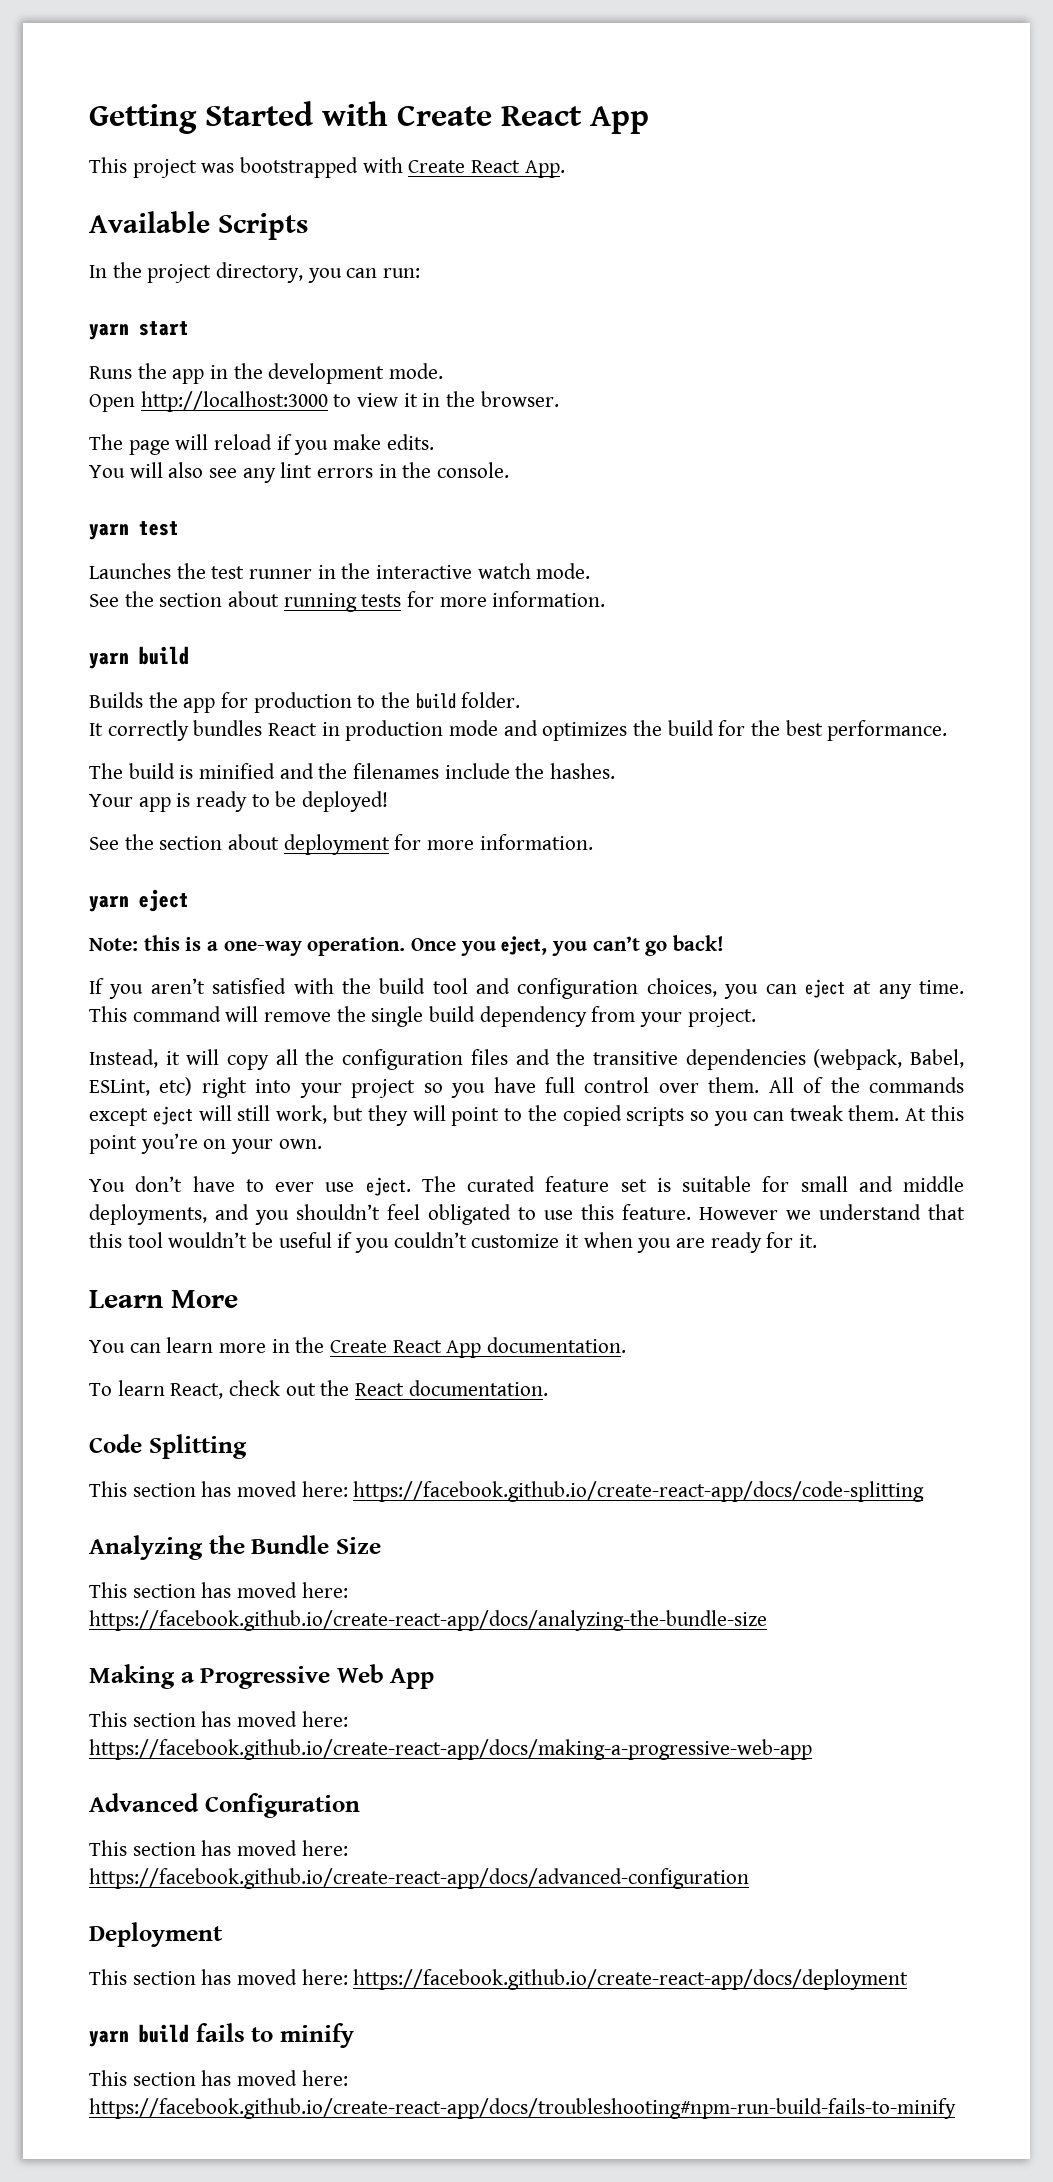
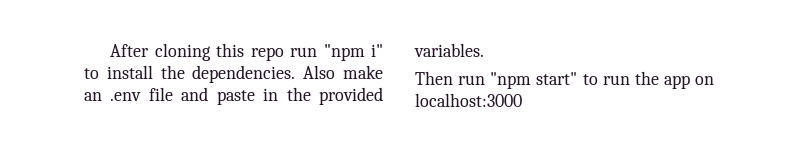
- Getting Started with Create React App
- This project was bootstrapped with Create React App.
- Available Scripts
- In the project directory, you can run:
- yarn start
- Runs the app in the development mode.
- Open http://localhost:3000 to view it in the browser.
- The page will reload if you make edits.
- You will also see any lint errors in the console.
- yarn test
- Launches the test runner in the interactive watch mode.
- See the section about running tests for more information.
- yarn build
- Builds the app for production to the build folder.
- It correctly bundles React in production mode and optimizes the build for the best performance.
- The build is minified and the filenames include the hashes.
- Your app is ready to be deployed!
- See the section about deployment for more information.
- yarn eject
- Note: this is a one-way operation. Once you eject, you can’t go back!
- If you aren’t satisfied with the build tool and configuration choices, you can eject at any time. This command will remove the single build dependency from your project.
- Instead, it will copy all the configuration files and the transitive dependencies (webpack, Babel, ESLint, etc) right into your project so you have full control over them. All of the commands except eject will still work, but they will point to the copied scripts so you can tweak them. At this point you’re on your own.
- You don’t have to ever use eject. The curated feature set is suitable for small and middle deployments, and you shouldn’t feel obligated to use this feature. However we understand that this tool wouldn’t be useful if you couldn’t customize it when you are ready for it.
- Learn More
- You can learn more in the Create React App documentation.
- To learn React, check out the React documentation.
- Code Splitting
- This section has moved here: https://facebook.github.io/create-react-app/docs/code-splitting
- Analyzing the Bundle Size
- This section has moved here: https://facebook.github.io/create-react-app/docs/analyzing-the-bundle-size
- Making a Progressive Web App
- This section has moved here: https://facebook.github.io/create-react-app/docs/making-a-progressive-web-app
- Advanced Configuration
- This section has moved here: https://facebook.github.io/create-react-app/docs/advanced-configuration
- Deployment
- This section has moved here: https://facebook.github.io/create-react-app/docs/deployment
- yarn build fails to minify
- This section has moved here: https://facebook.github.io/create-react-app/docs/troubleshooting#npm-run-build-fails-to-minify
+ After cloning this repo run "npm i" to install the dependencies. Also make an .env file and paste in the provided variables.
+ Then run "npm start" to run the app on localhost:3000

